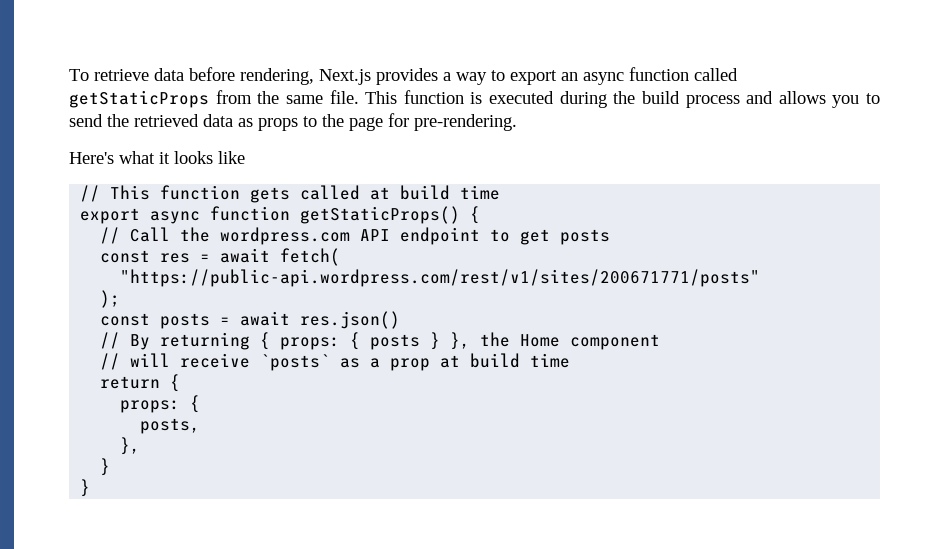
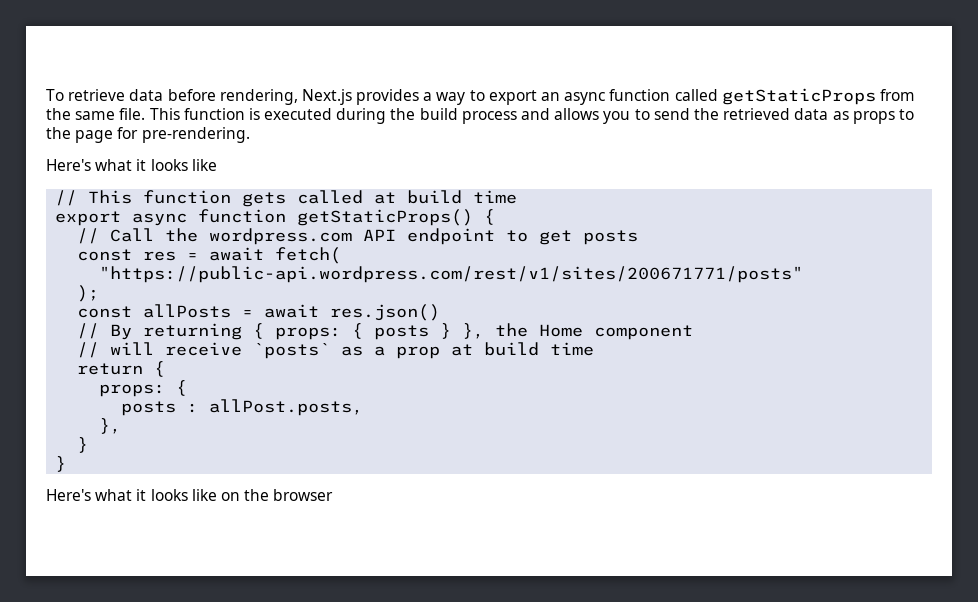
- const posts = await res.json()
+ const allPosts = await res.json()
- posts,
+ posts : allPost.posts,
+ Here's what it looks like on the browser

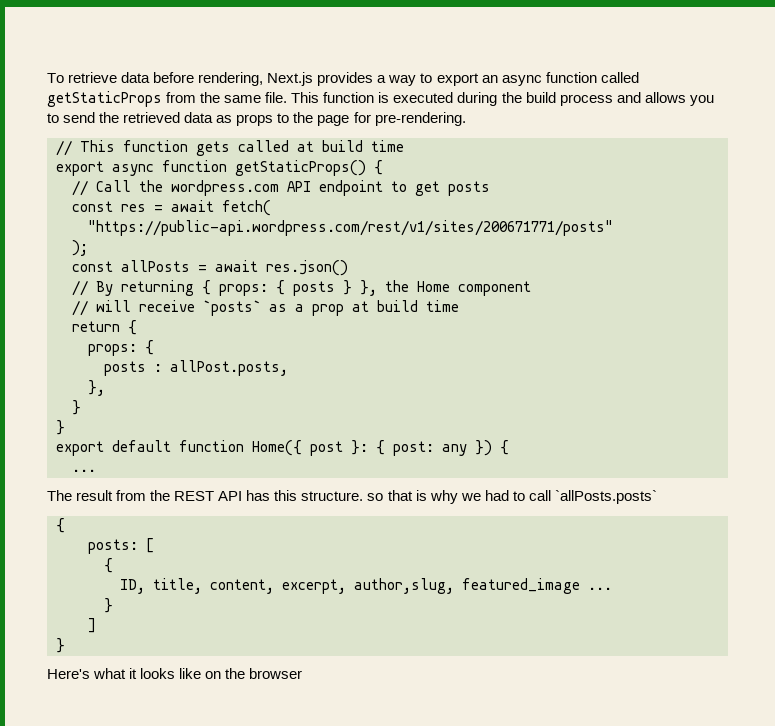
  This function is executed during the build process and allows you to send the retrieved data as props to the page for pre-rendering.
- Here's what it looks like
+ export default function Home({ post }: { post: any }) {
+ ...
+ The result from the REST API has this structure. so that is why we had to call `allPosts.posts`
+ {
+ posts: [
+ {
+ ID, title, content, excerpt, author,slug, featured_image ...
+ }
+ ]
+ }

